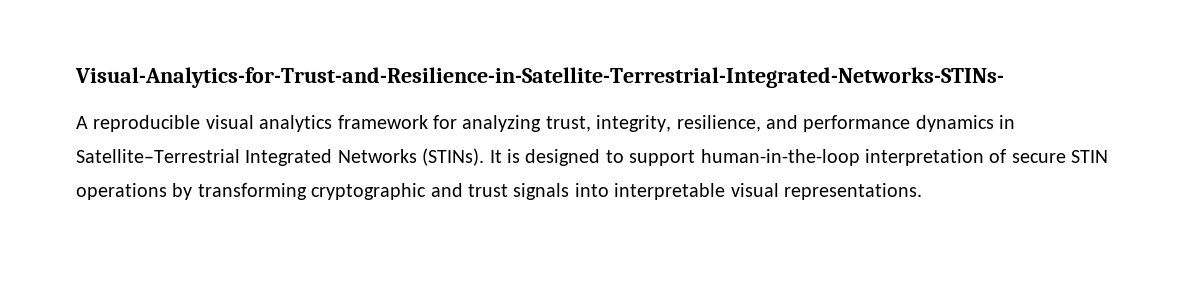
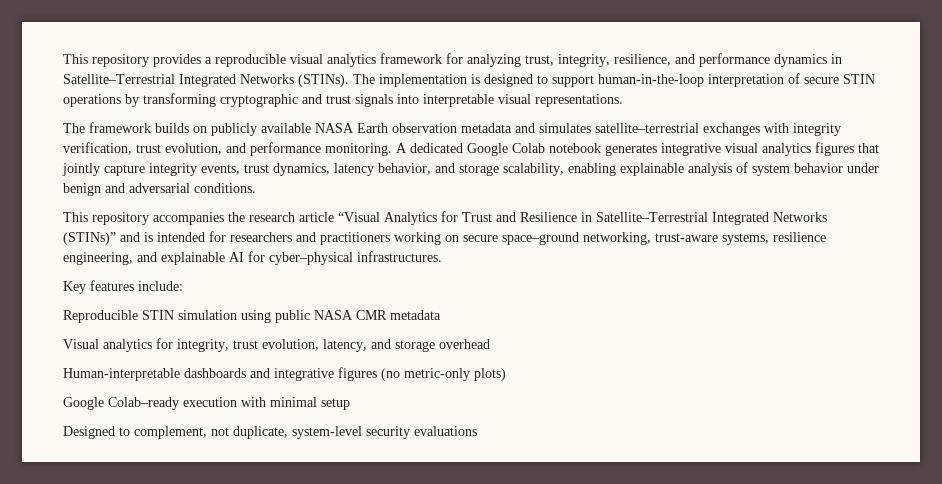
- Visual-Analytics-for-Trust-and-Resilience-in-Satellite-Terrestrial-Integrated-Networks-STINs-
- A reproducible visual analytics framework for analyzing trust, integrity, resilience, and performance dynamics in Satellite–Terrestrial Integrated Networks (STINs).
+ This repository provides a reproducible visual analytics framework for analyzing trust, integrity, resilience, and performance dynamics in Satellite–Terrestrial Integrated Networks (STINs).
- It is designed to support human-in-the-loop interpretation of secure STIN operations by transforming cryptographic and trust signals into interpretable visual representations.
+ The implementation is designed to support human-in-the-loop interpretation of secure STIN operations by transforming cryptographic and trust signals into interpretable visual representations.
+ The framework builds on publicly available NASA Earth observation metadata and simulates satellite–terrestrial exchanges with integrity verification, trust evolution, and performance monitoring. A dedicated Google Colab notebook generates integrative visual analytics figures that jointly capture integrity events, trust dynamics, latency behavior, and storage scalability, enabling explainable analysis of system behavior under benign and adversarial conditions.
+ This repository accompanies the research article “Visual Analytics for Trust and Resilience in Satellite–Terrestrial Integrated Networks (STINs)” and is intended for researchers and practitioners working on secure space–ground networking, trust-aware systems, resilience engineering, and explainable AI for cyber–physical infrastructures.
+ Key features include:
+ Reproducible STIN simulation using public NASA CMR metadata
+ Visual analytics for integrity, trust evolution, latency, and storage overhead
+ Human-interpretable dashboards and integrative figures (no metric-only plots)
+ Google Colab–ready execution with minimal setup
+ Designed to complement, not duplicate, system-level security evaluations

